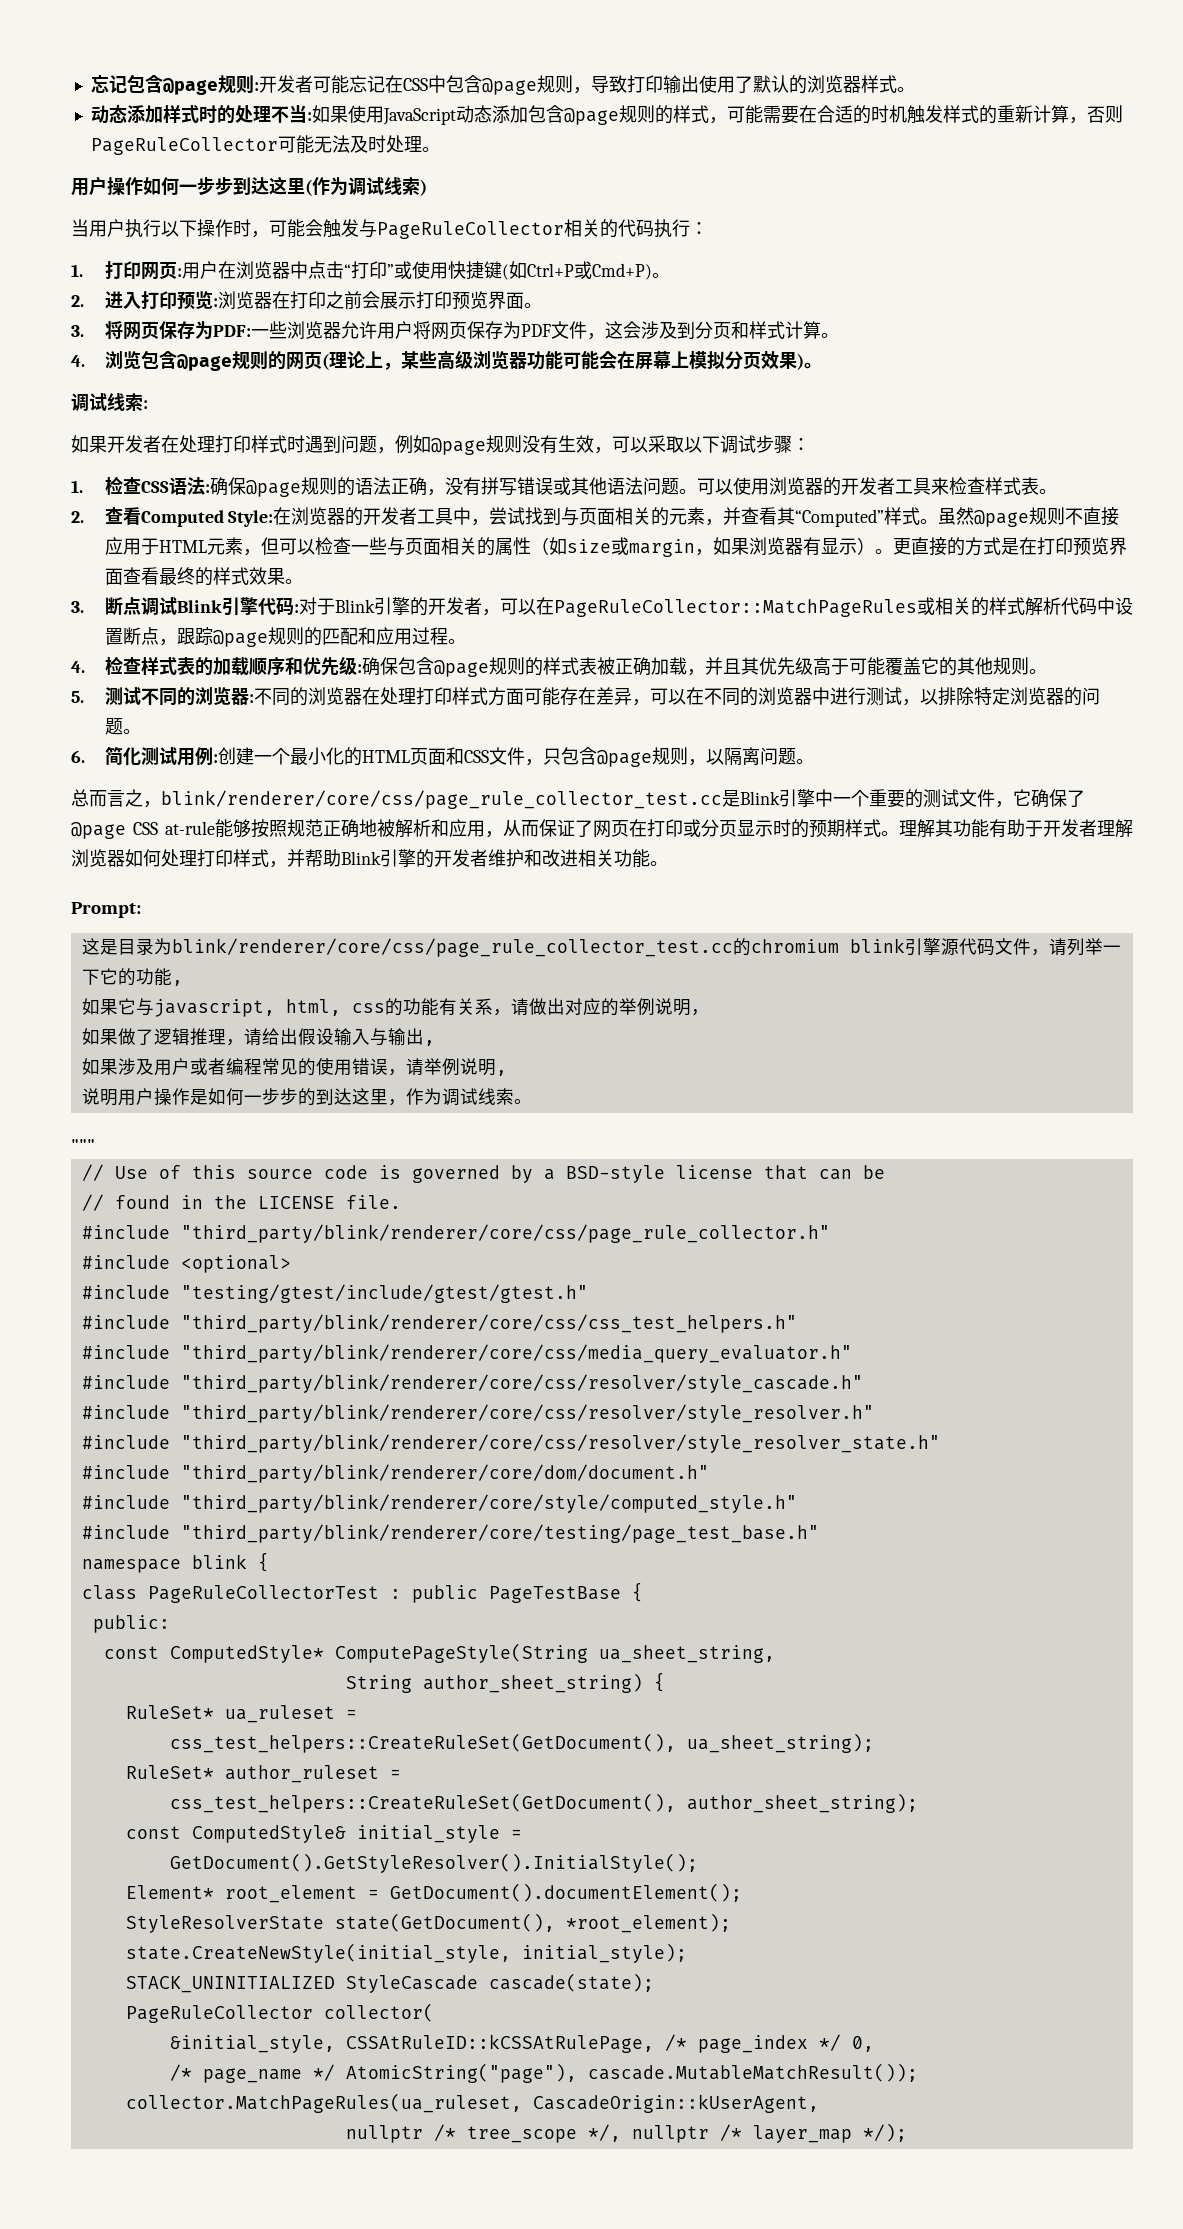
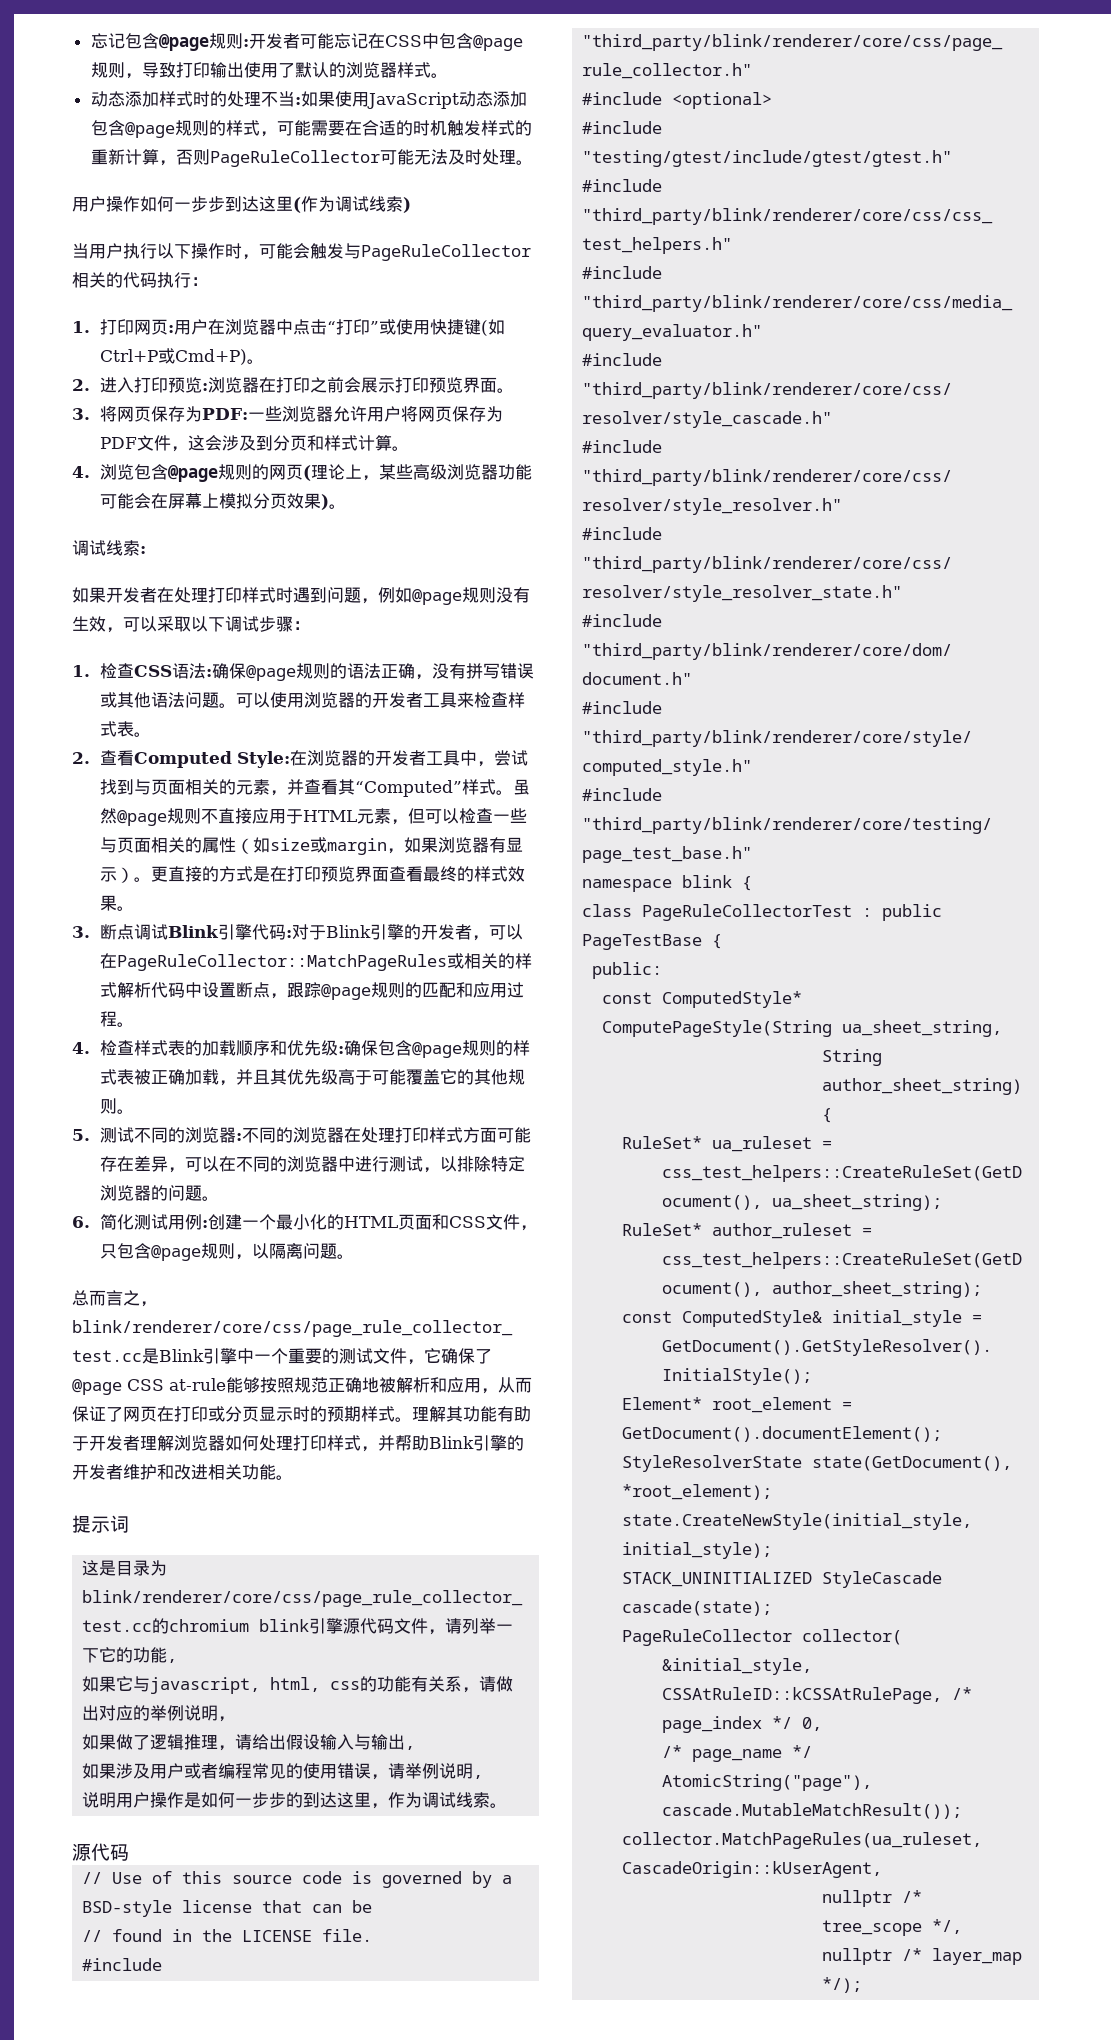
- Prompt:
+ 提示词
  说明用户操作是如何一步步的到达这里，作为调试线索。
- """
+ 源代码

